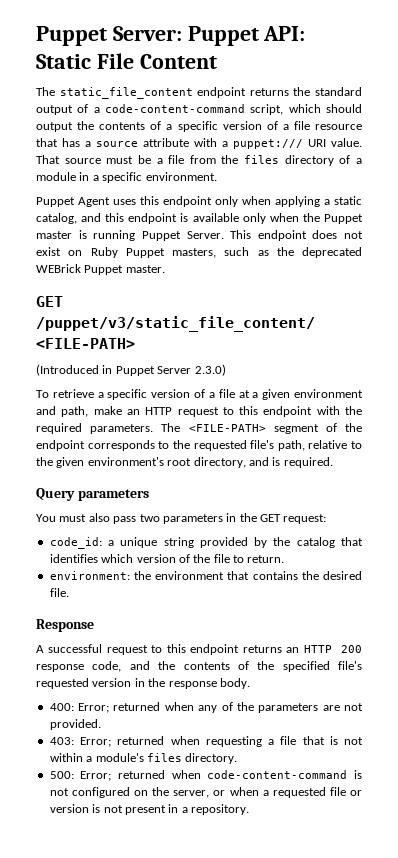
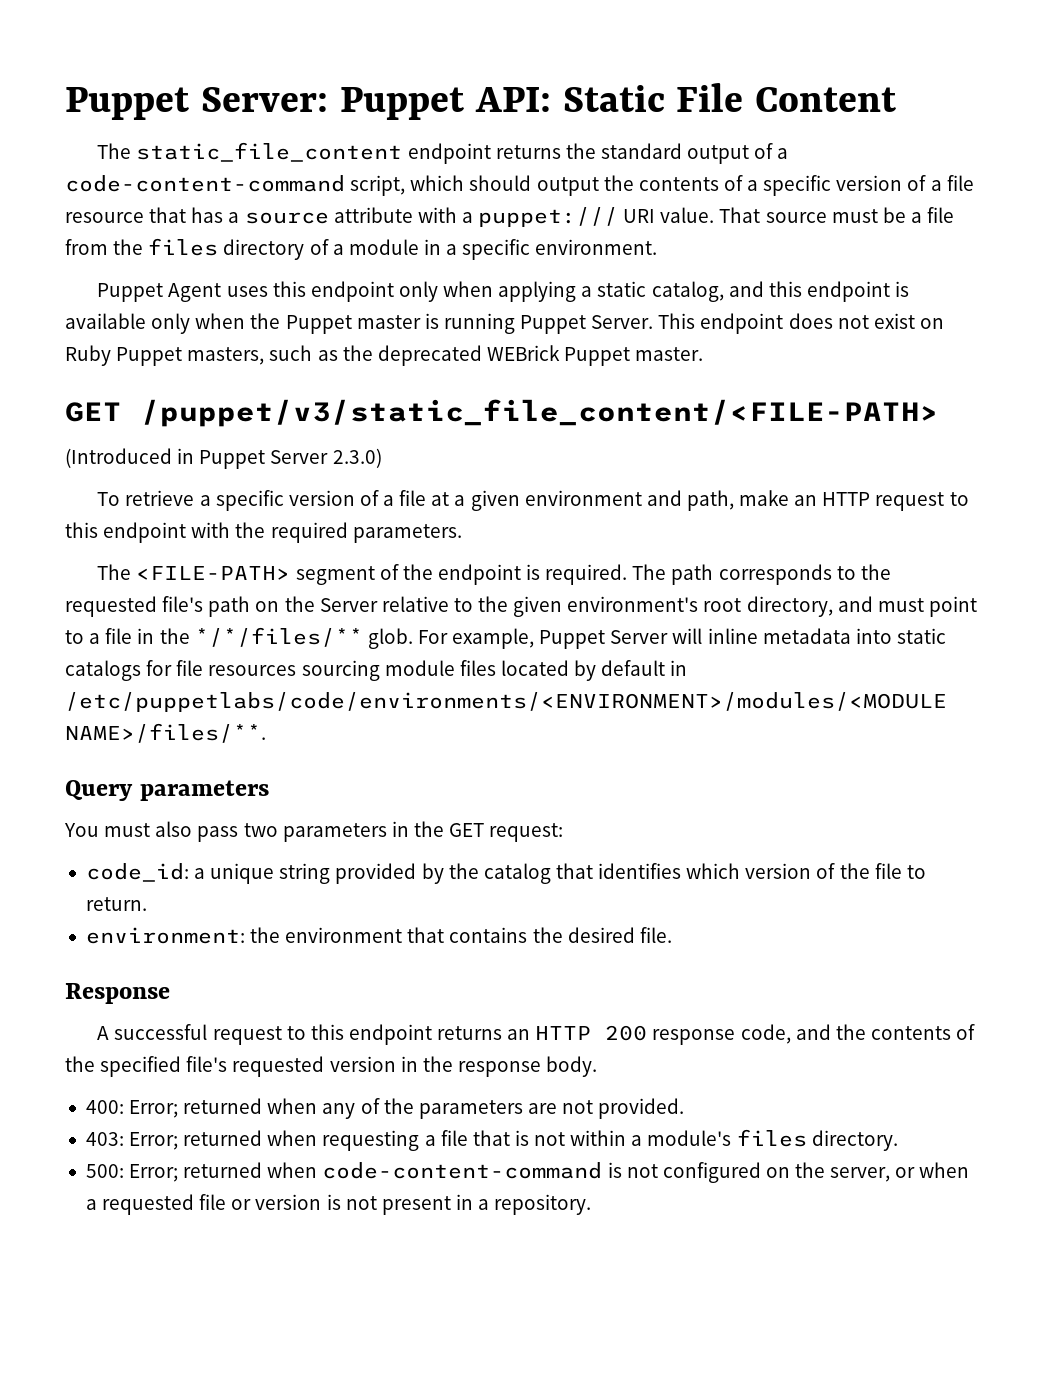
- To retrieve a specific version of a file at a given environment and path, make an HTTP request to this endpoint with the required parameters. The <FILE-PATH> segment of the endpoint corresponds to the requested file's path, relative to the given environment's root directory, and is required.
+ To retrieve a specific version of a file at a given environment and path, make an HTTP request to this endpoint with the required parameters.
+ The <FILE-PATH> segment of the endpoint is required. The path corresponds to the requested file's path on the Server relative to the given environment's root directory, and must point to a file in the */*/files/** glob. For example, Puppet Server will inline metadata into static catalogs for file resources sourcing module files located by default in /etc/puppetlabs/code/environments/<ENVIRONMENT>/modules/<MODULE NAME>/files/**.

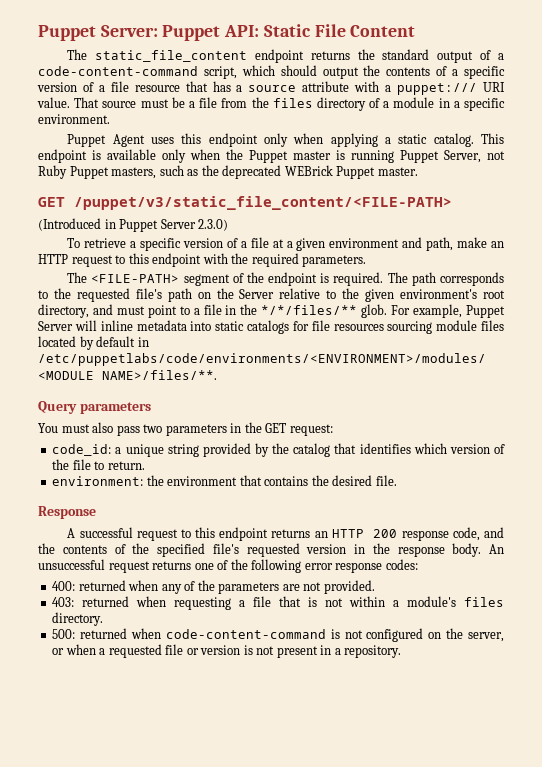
- Puppet Agent uses this endpoint only when applying a static catalog, and this endpoint is available only when the Puppet master is running Puppet Server. This endpoint does not exist on Ruby Puppet masters, such as the deprecated WEBrick Puppet master.
+ Puppet Agent uses this endpoint only when applying a static catalog. This endpoint is available only when the Puppet master is running Puppet Server, not Ruby Puppet masters, such as the deprecated WEBrick Puppet master.
+ An unsuccessful request returns one of the following error response codes:
- 400: Error; returned when any of the parameters are not provided.
+ 400: returned when any of the parameters are not provided.
- 403: Error; returned when requesting a file that is not within a module's files directory.
+ 403: returned when requesting a file that is not within a module's files directory.
- 500: Error; returned when code-content-command is not configured on the server, or when a requested file or version is not present in a repository.
+ 500: returned when code-content-command is not configured on the server, or when a requested file or version is not present in a repository.

